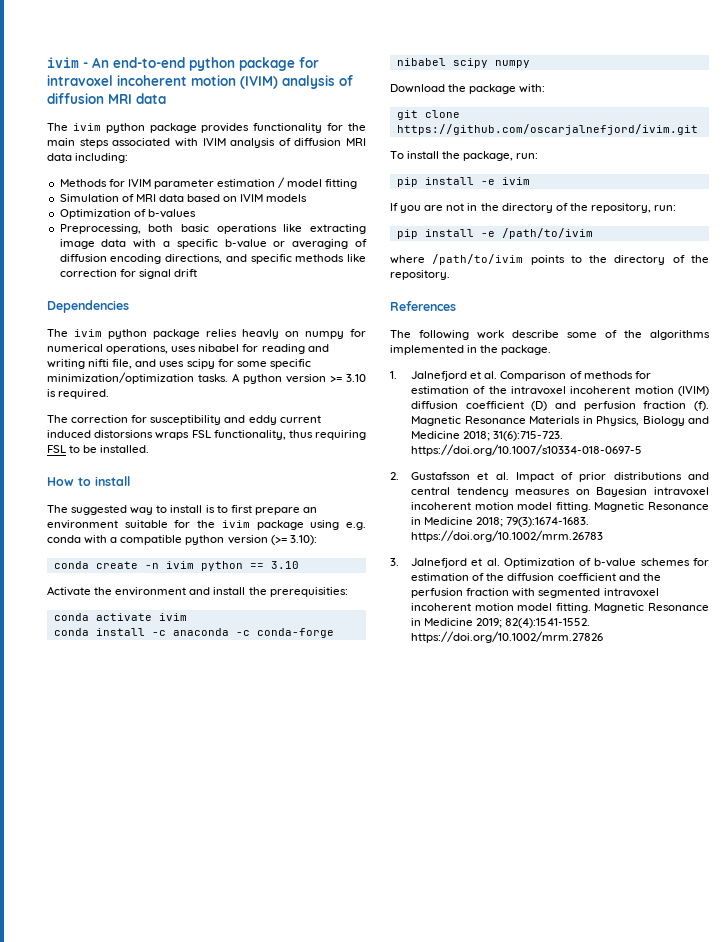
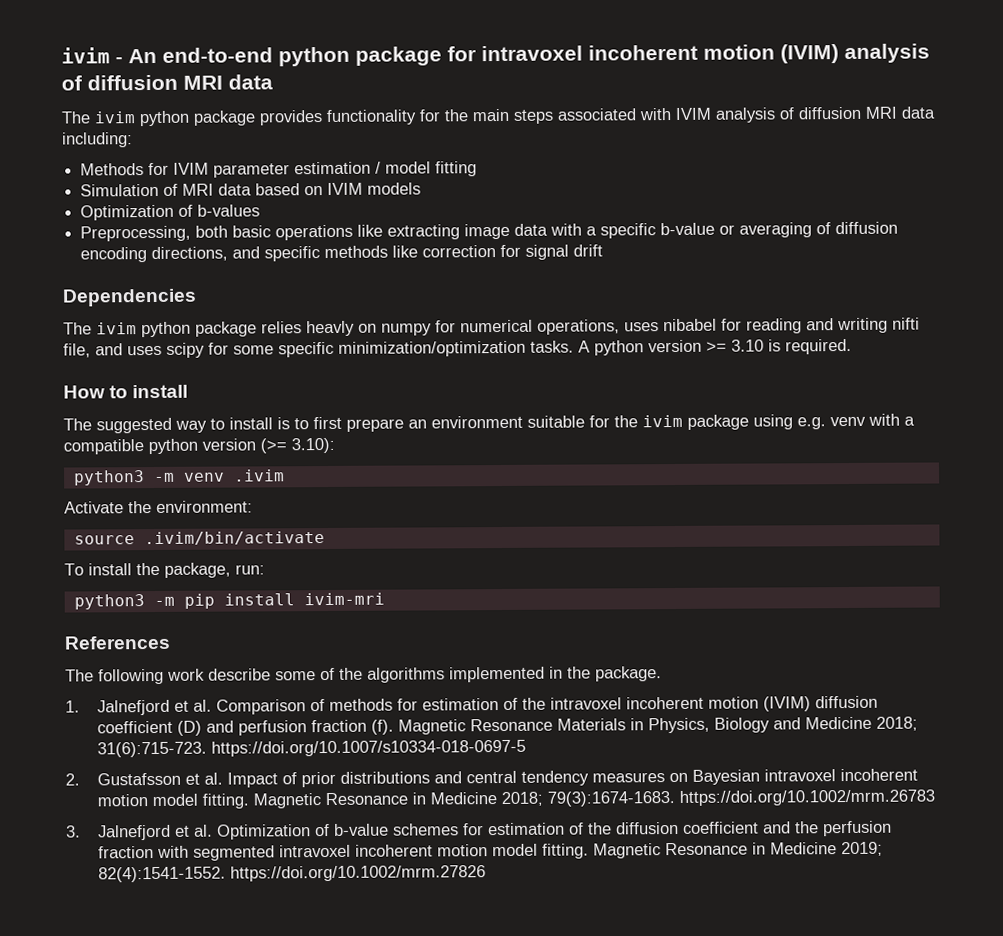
- The correction for susceptibility and eddy current induced distorsions wraps FSL functionality, thus requiring FSL to be installed.
- The suggested way to install is to first prepare an environment suitable for the ivim package using e.g. conda with a compatible python version (>= 3.10):
+ The suggested way to install is to first prepare an environment suitable for the ivim package using e.g. venv with a compatible python version (>= 3.10):
- conda create -n ivim python == 3.10
- Activate the environment and install the prerequisities:
- conda activate ivim
- conda install -c anaconda -c conda-forge nibabel scipy numpy
- Download the package with:
- git clone https://github.com/oscarjalnefjord/ivim.git
+ python3 -m venv .ivim
+ Activate the environment:
+ source .ivim/bin/activate
- pip install -e ivim
- If you are not in the directory of the repository, run:
- pip install -e /path/to/ivim
- where /path/to/ivim points to the directory of the repository.
+ python3 -m pip install ivim-mri

